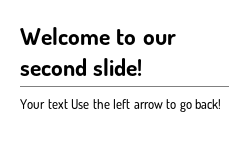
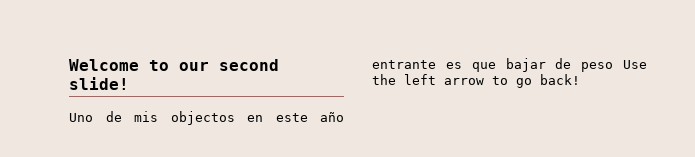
- Your text Use the left arrow to go back!
+ Uno de mis objectos en este año entrante es que bajar de peso Use the left arrow to go back!

